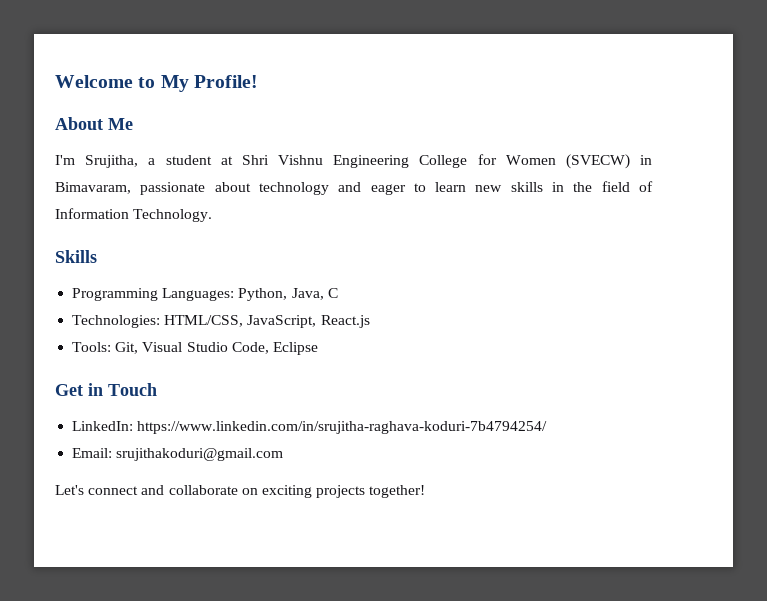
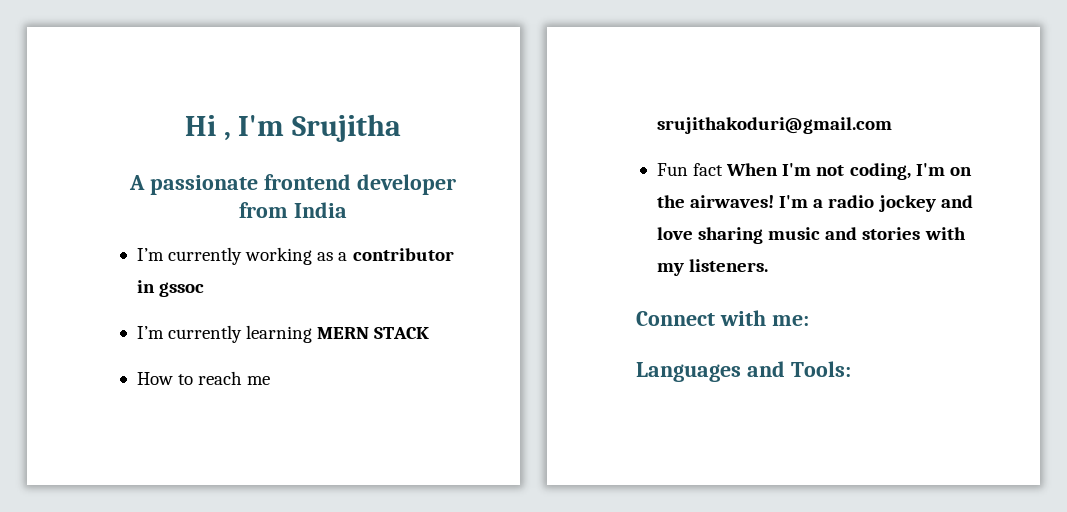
- Welcome to My Profile!
- About Me
- I'm Srujitha, a student at Shri Vishnu Engineering College for Women (SVECW) in Bimavaram, passionate about technology and eager to learn new skills in the field of Information Technology.
- Skills
- Programming Languages: Python, Java, C
- Technologies: HTML/CSS, JavaScript, React.js
- Tools: Git, Visual Studio Code, Eclipse
- Get in Touch
- LinkedIn: https://www.linkedin.com/in/srujitha-raghava-koduri-7b4794254/
- Email: srujithakoduri@gmail.com
- Let's connect and collaborate on exciting projects together!
+ Hi , I'm Srujitha
+ A passionate frontend developer from India
+ I’m currently working as a contributor in gssoc
+ I’m currently learning MERN STACK
+ How to reach me srujithakoduri@gmail.com
+ Fun fact When I'm not coding, I'm on the airwaves! I'm a radio jockey and love sharing music and stories with my listeners.
+ Connect with me:
+ Languages and Tools:

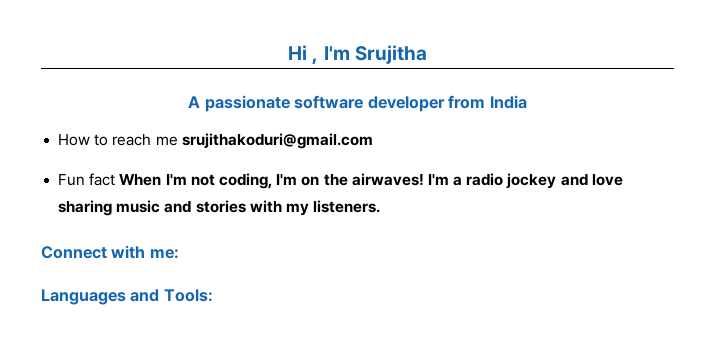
- A passionate frontend developer from India
+ A passionate software developer from India
- I’m currently working as a contributor in gssoc
- I’m currently learning MERN STACK

